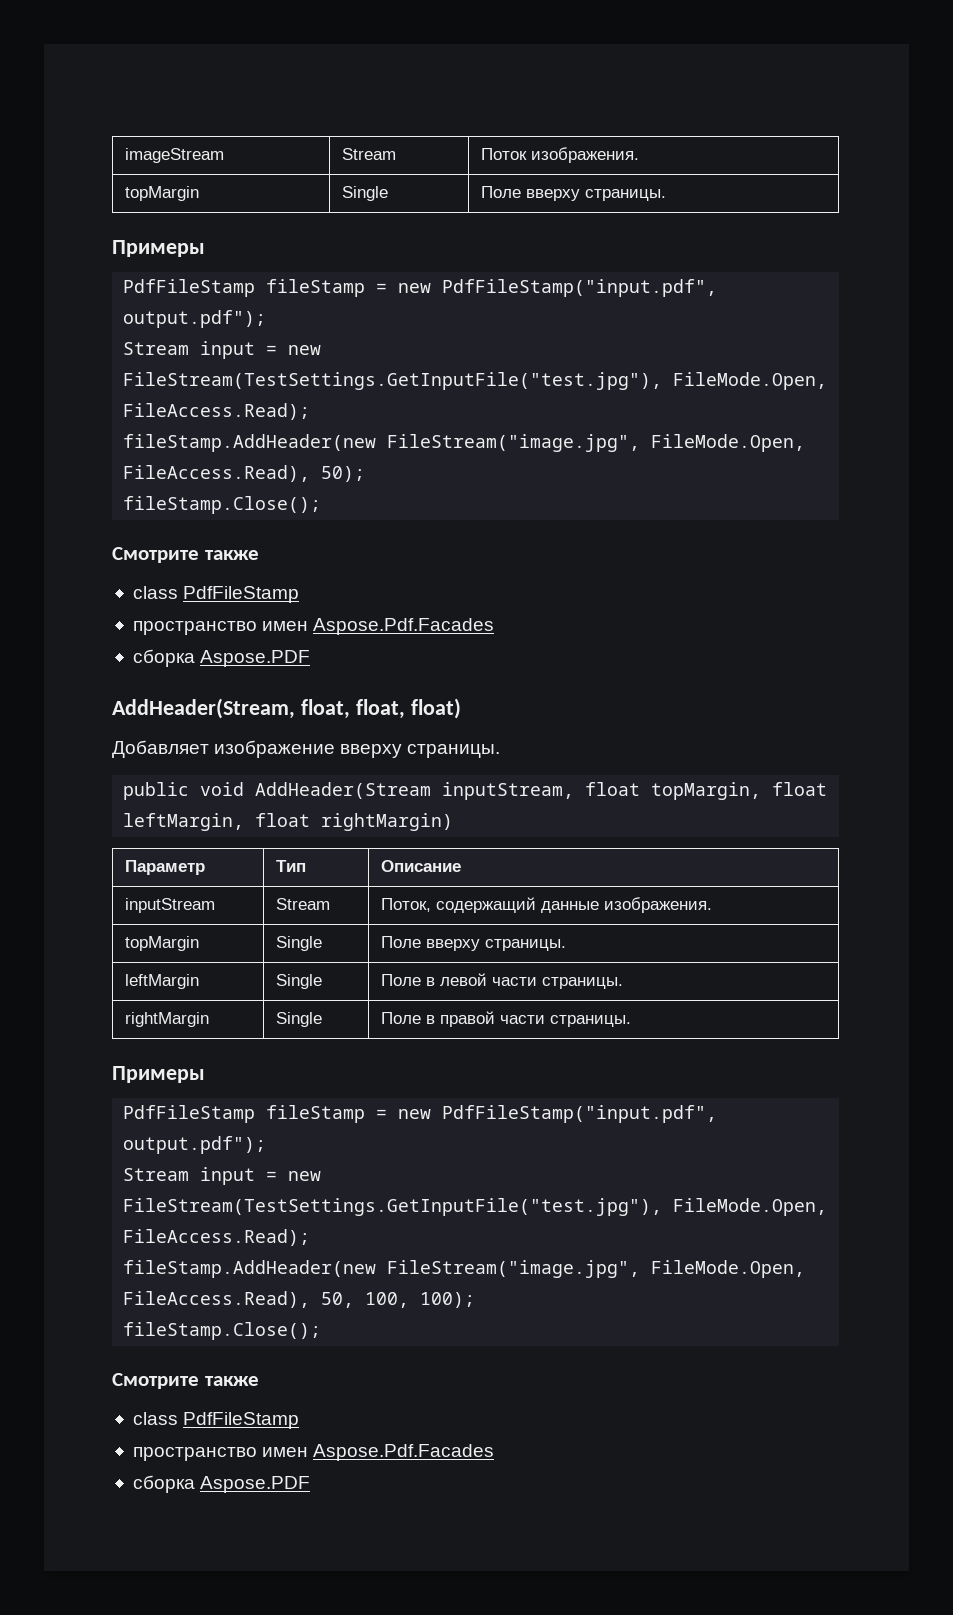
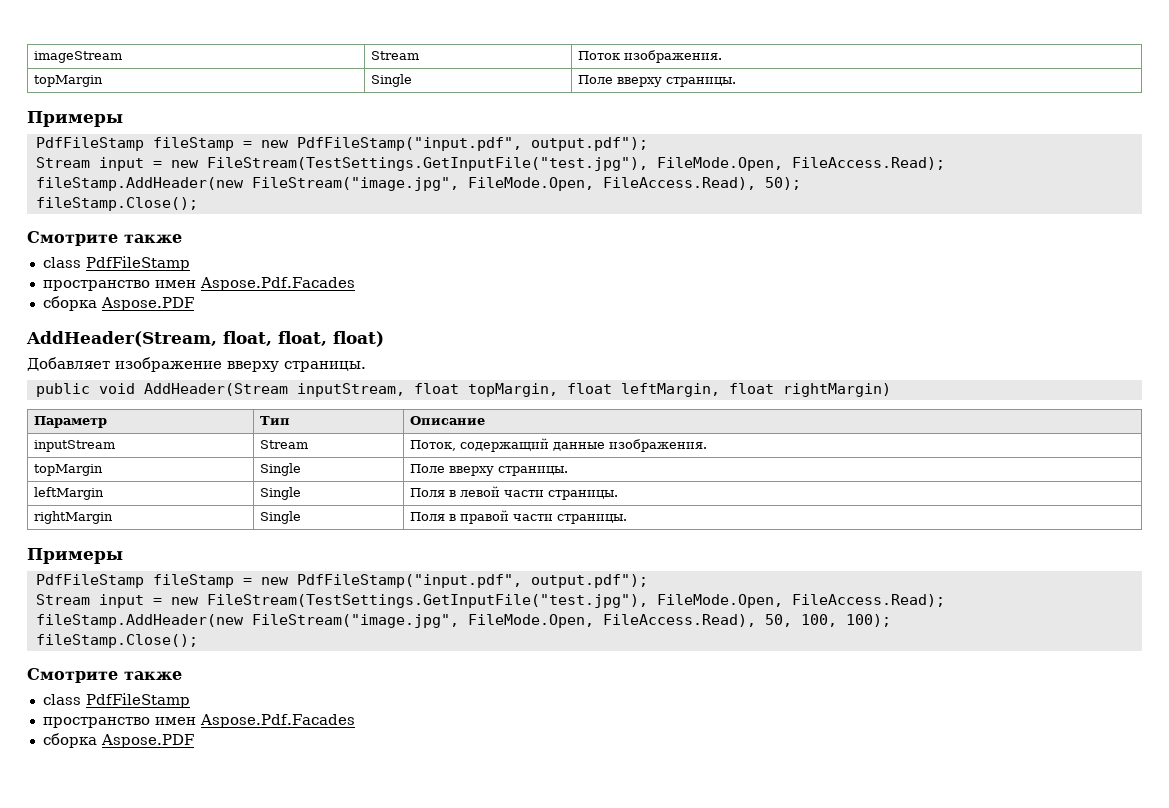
- leftMargin | Single | Поле в левой части страницы.
+ leftMargin | Single | Поля в левой части страницы.
- rightMargin | Single | Поле в правой части страницы.
+ rightMargin | Single | Поля в правой части страницы.

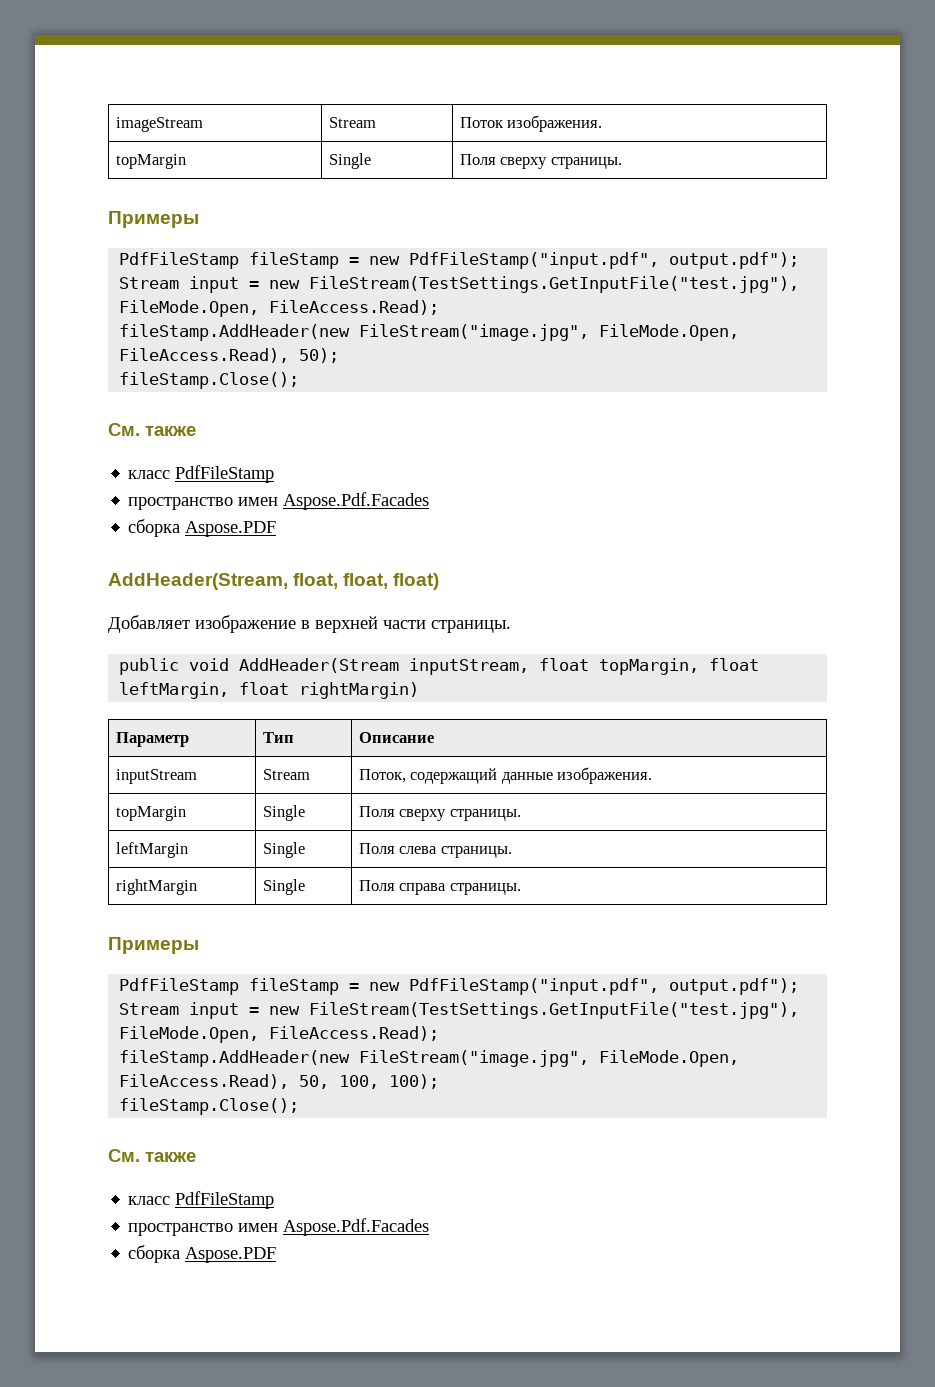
  imageStream | Stream | Поток изображения.
- topMargin | Single | Поле вверху страницы.
+ topMargin | Single | Поля сверху страницы.
  fileStamp.AddHeader(new FileStream("image.jpg", FileMode.Open, FileAccess.Read), 50);
  fileStamp.Close();
- Смотрите также
- class PdfFileStamp
+ См. также
+ класс PdfFileStamp
- Добавляет изображение вверху страницы.
+ Добавляет изображение в верхней части страницы.
  inputStream | Stream | Поток, содержащий данные изображения.
- topMargin | Single | Поле вверху страницы.
+ topMargin | Single | Поля сверху страницы.
- leftMargin | Single | Поля в левой части страницы.
+ leftMargin | Single | Поля слева страницы.
- rightMargin | Single | Поля в правой части страницы.
+ rightMargin | Single | Поля справа страницы.
  fileStamp.AddHeader(new FileStream("image.jpg", FileMode.Open, FileAccess.Read), 50, 100, 100);
  fileStamp.Close();
- Смотрите также
- class PdfFileStamp
+ См. также
+ класс PdfFileStamp

